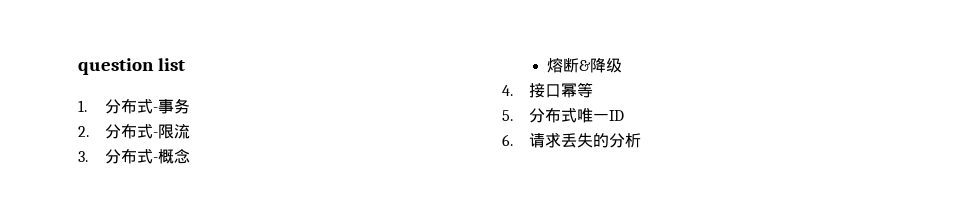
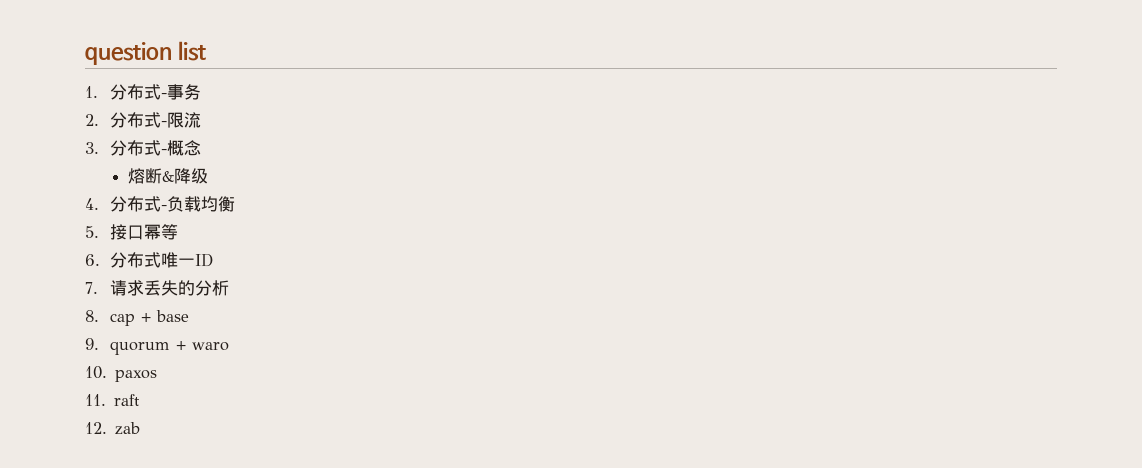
- 4.接口幂等
+ 4.分布式-负载均衡
+ 5.接口幂等
- 5.分布式唯一ID
+ 6.分布式唯一ID
- 6.请求丢失的分析
+ 7.请求丢失的分析
+ 8. cap + base
+ 9. quorum + waro
+ 10. paxos
+ 11. raft
+ 12. zab

